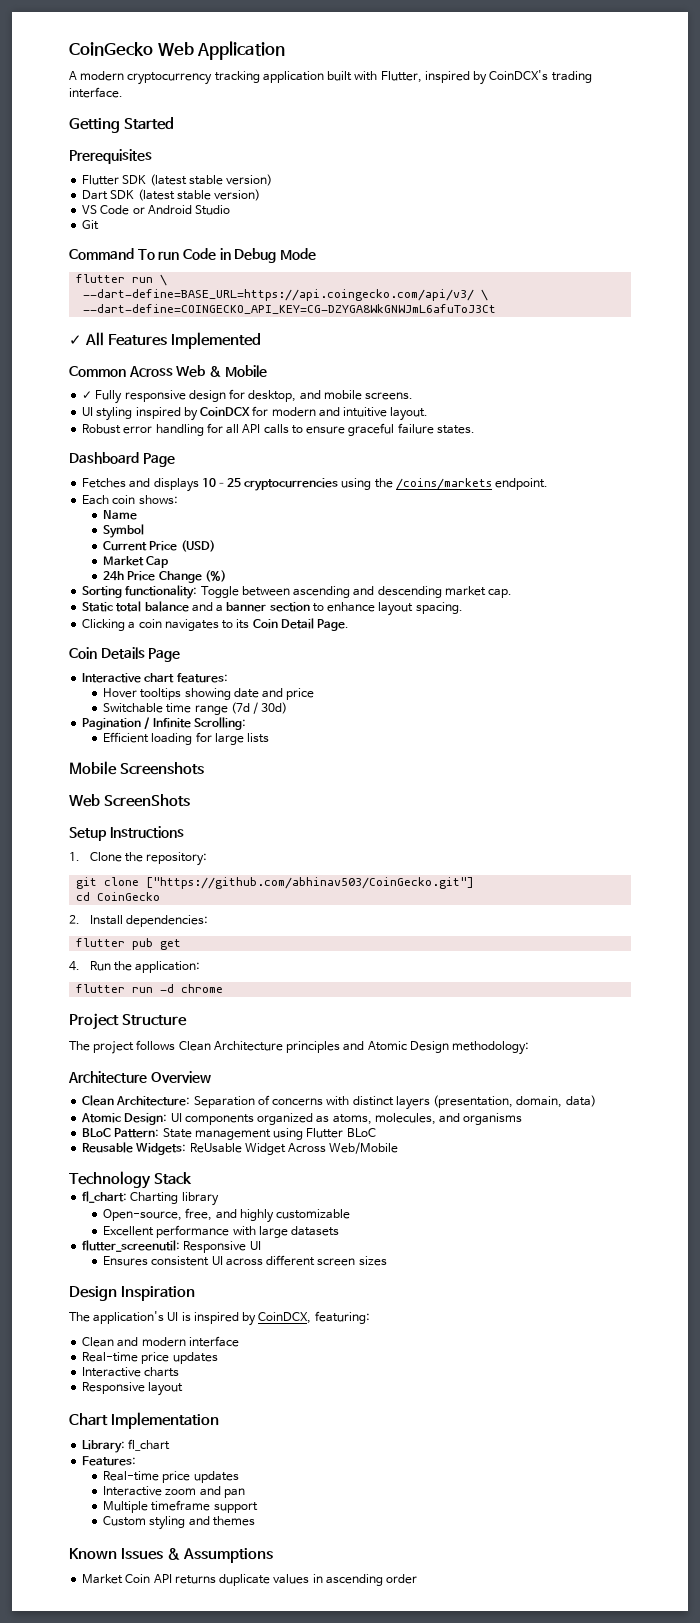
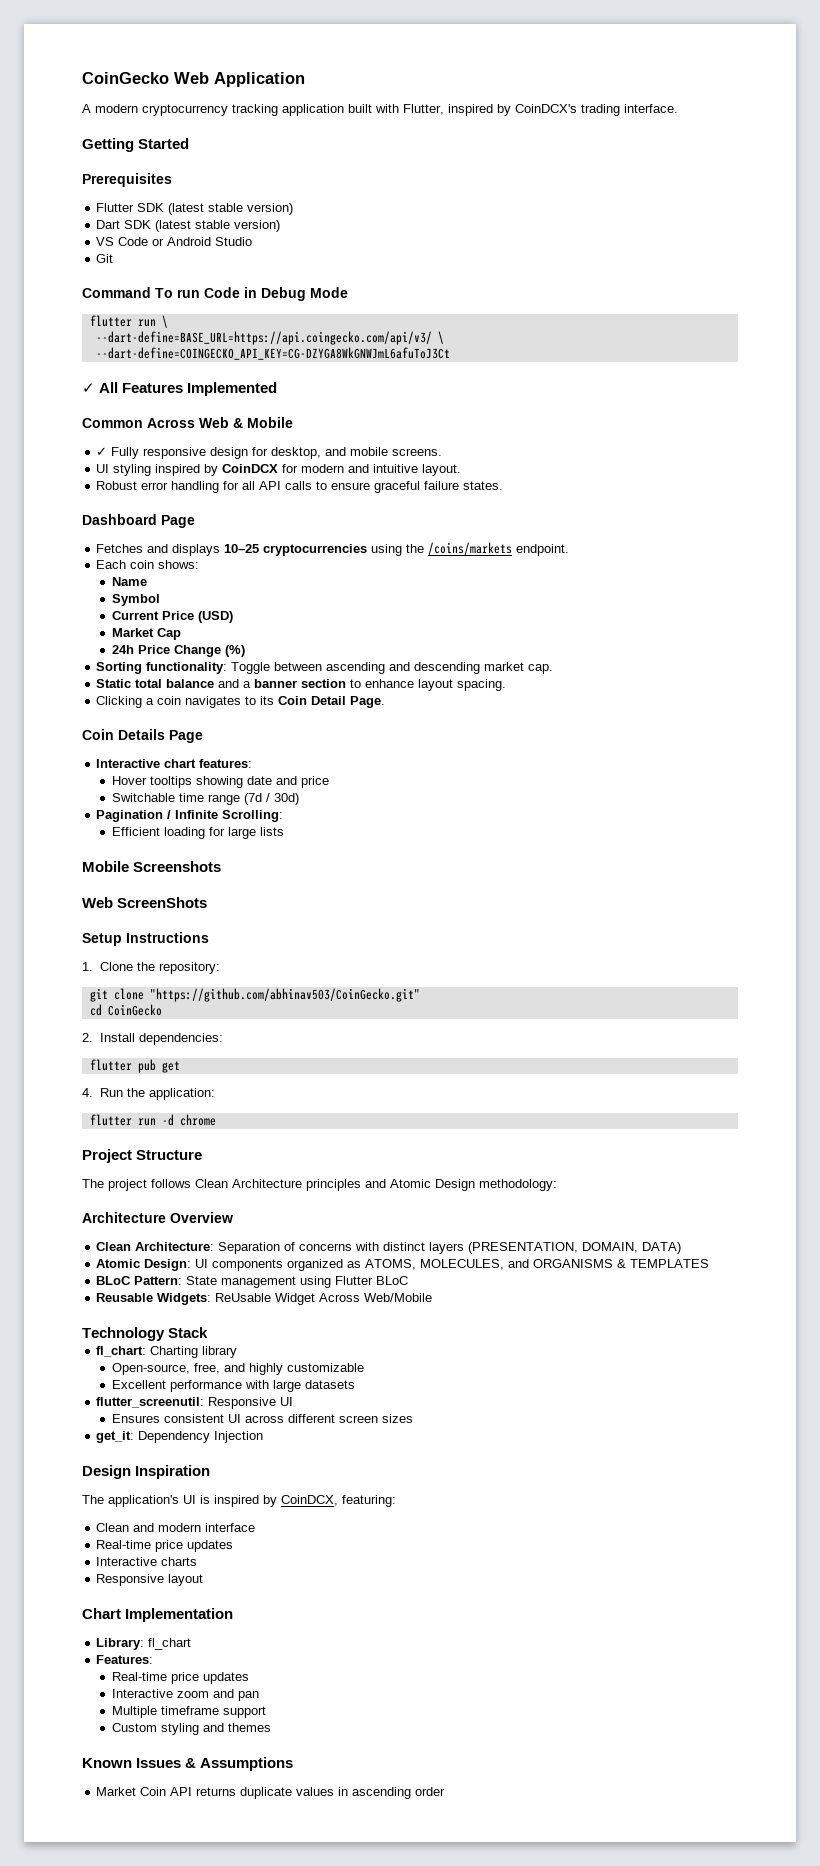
- git clone ["https://github.com/abhinav503/CoinGecko.git"]
+ git clone "https://github.com/abhinav503/CoinGecko.git"
- Clean Architecture: Separation of concerns with distinct layers (presentation, domain, data)
+ Clean Architecture: Separation of concerns with distinct layers (PRESENTATION, DOMAIN, DATA)
- Atomic Design: UI components organized as atoms, molecules, and organisms
+ Atomic Design: UI components organized as ATOMS, MOLECULES, and ORGANISMS & TEMPLATES
+ get_it: Dependency Injection

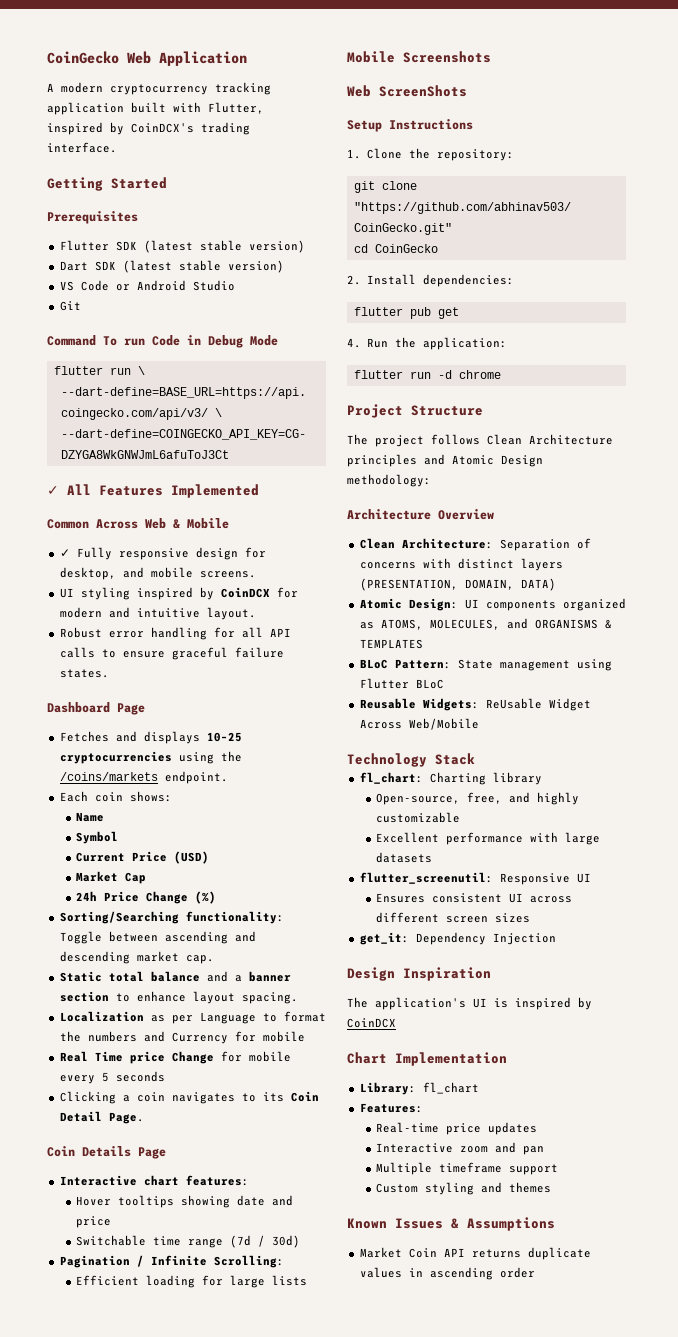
- Sorting functionality: Toggle between ascending and descending market cap.
+ Sorting/Searching functionality: Toggle between ascending and descending market cap.
+ Localization as per Language to format the numbers and Currency for mobile
+ Real Time price Change for mobile every 5 seconds
- The application's UI is inspired by CoinDCX, featuring:
- Clean and modern interface
- Real-time price updates
- Interactive charts
- Responsive layout
+ The application's UI is inspired by CoinDCX

